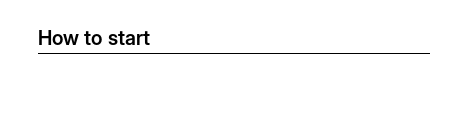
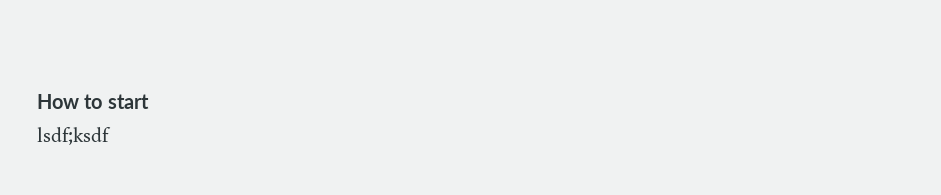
+ lsdf;ksdf

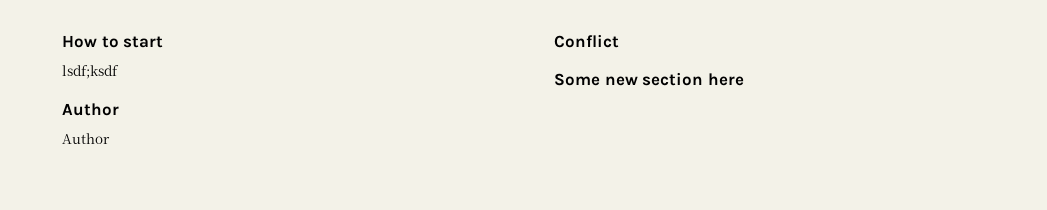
  lsdf;ksdf
+ Author
+ Author
+ Conflict
+ Some new section here

